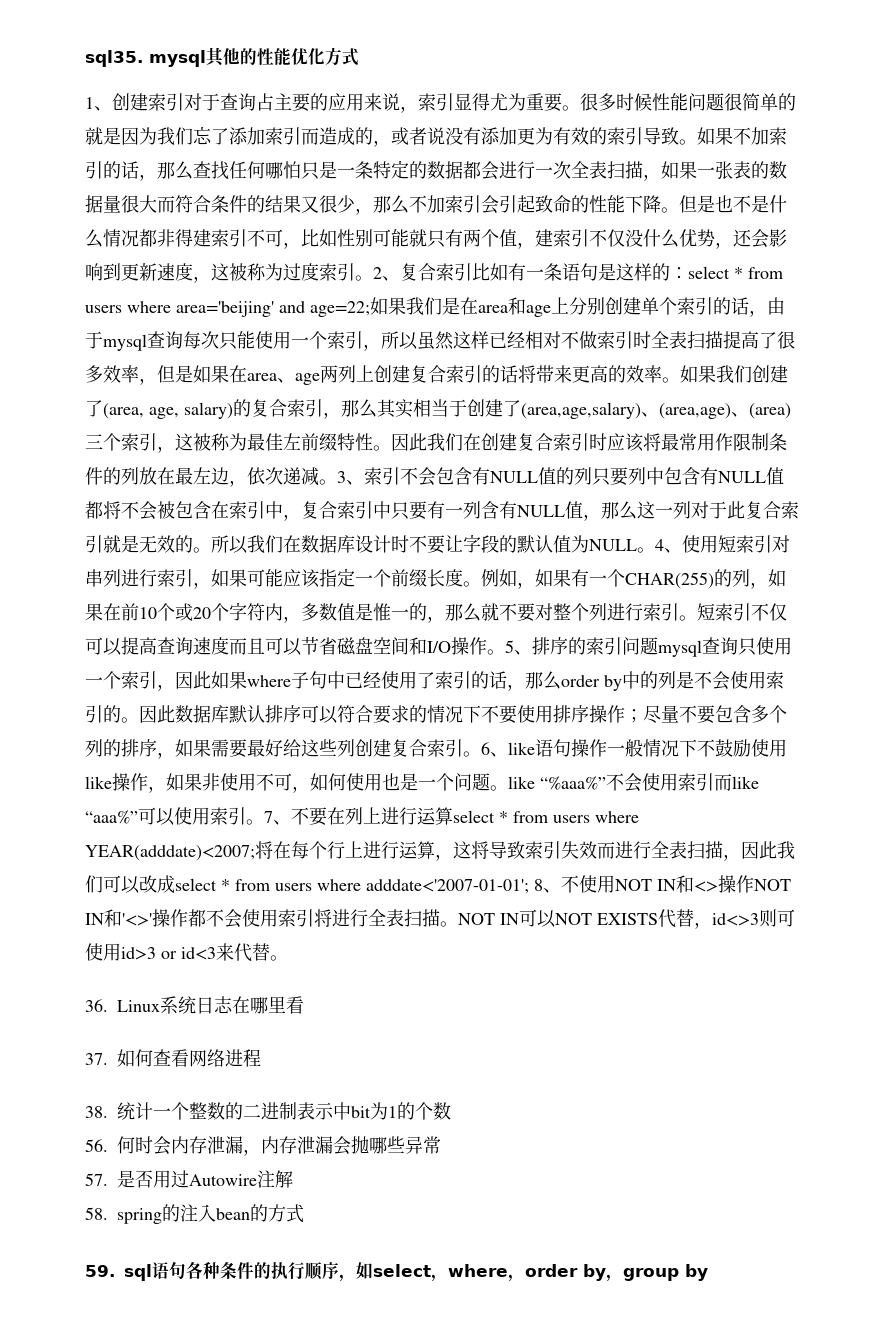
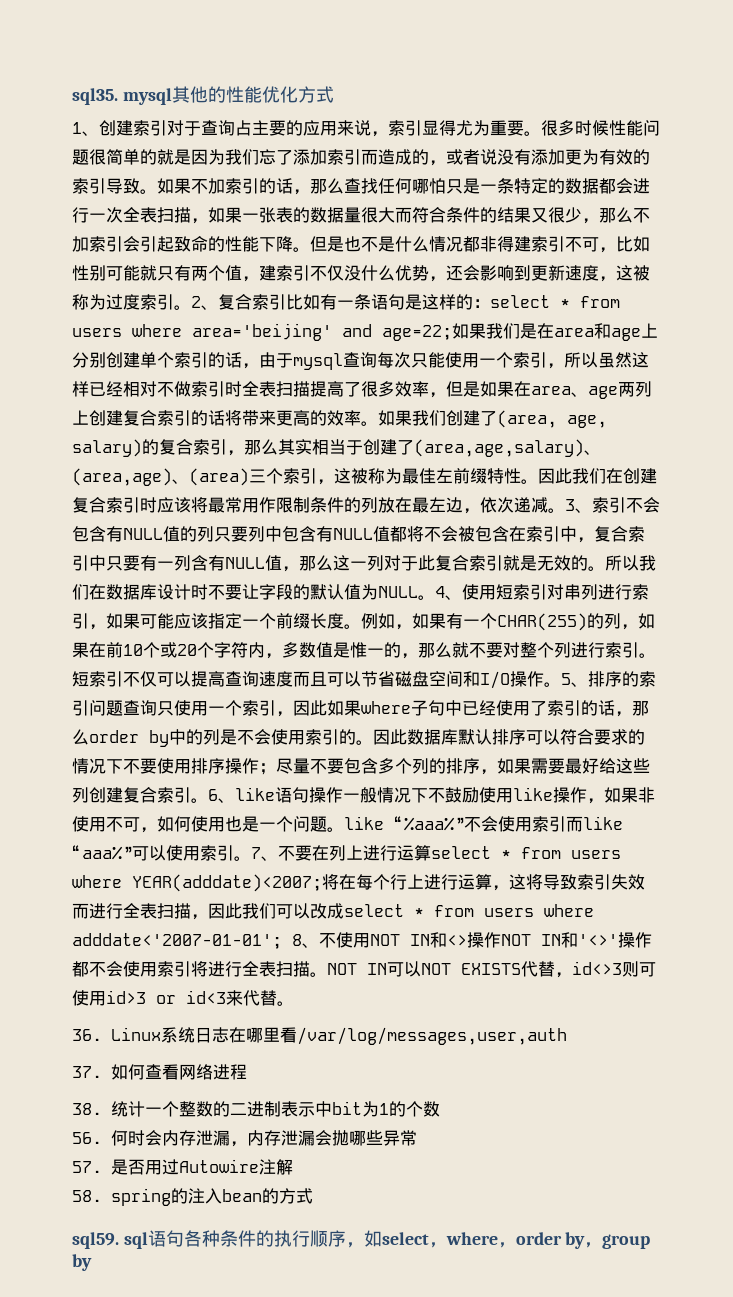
- 5、排序的索引问题mysql查询只使用一个索引，因此如果where子句中已经使用了索引的话，那么order by中的列是不会使用索引的。
+ 5、排序的索引问题查询只使用一个索引，因此如果where子句中已经使用了索引的话，那么order by中的列是不会使用索引的。
- 36. Linux系统日志在哪里看
+ 36. Linux系统日志在哪里看/var/log/messages,user,auth
- 59. sql语句各种条件的执行顺序，如select，where，order by，group by
+ sql59. sql语句各种条件的执行顺序，如select，where，order by，group by

